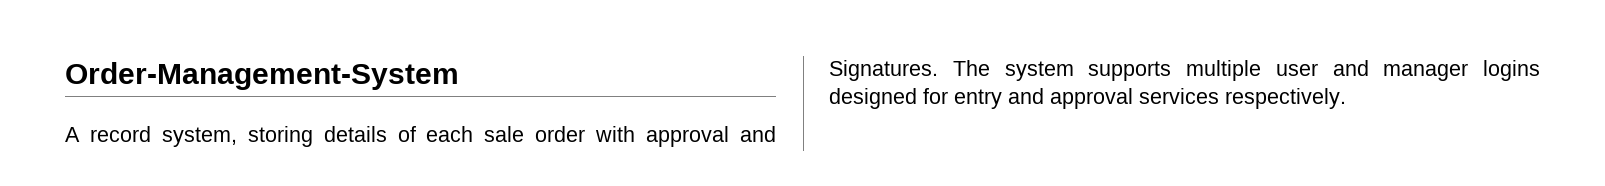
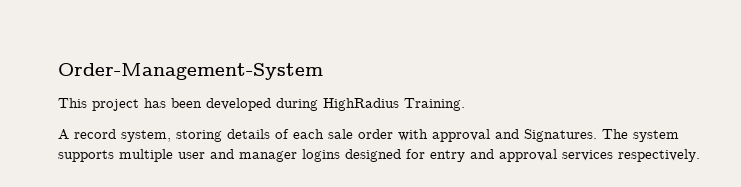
+ This project has been developed during HighRadius Training.

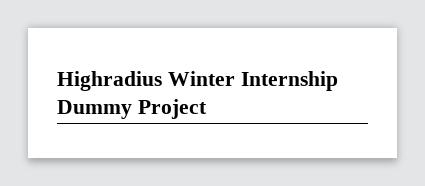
- Order-Management-System
- This project has been developed during HighRadius Training.
- A record system, storing details of each sale order with approval and Signatures. The system supports multiple user and manager logins designed for entry and approval services respectively.
+ Highradius Winter Internship Dummy Project

